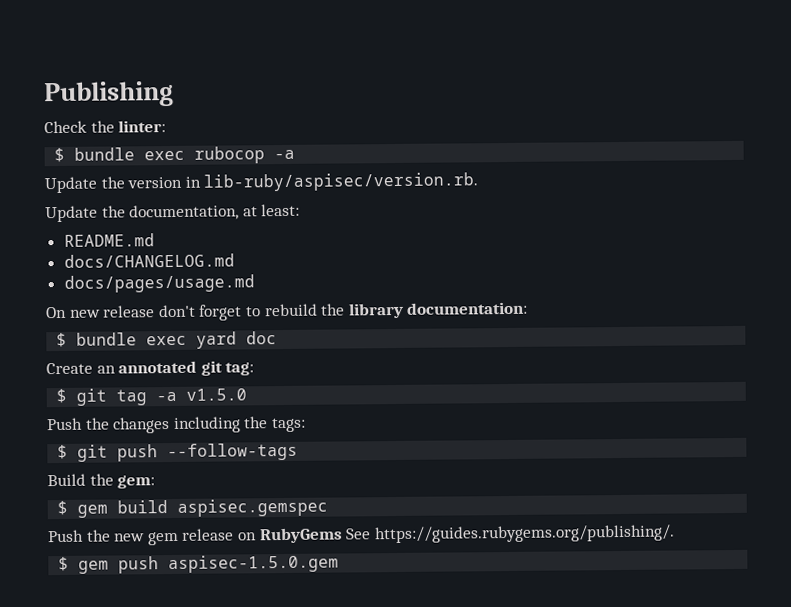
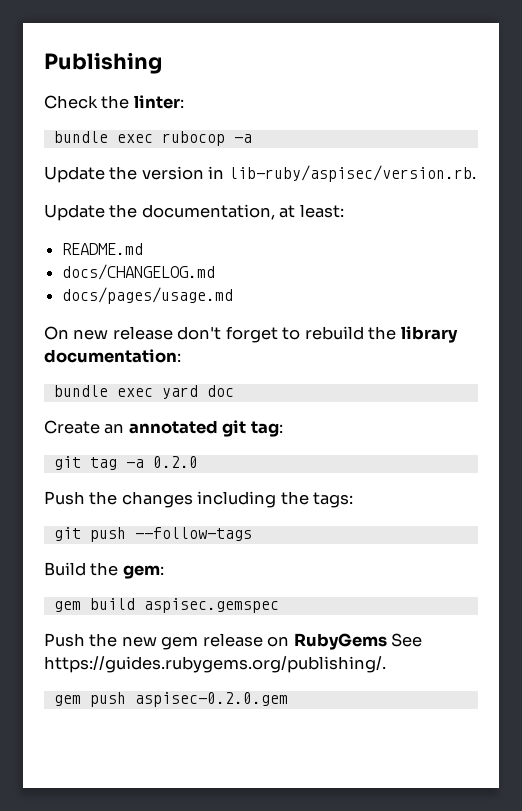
- $ bundle exec rubocop -a
+ bundle exec rubocop -a
- $ bundle exec yard doc
+ bundle exec yard doc
- $ git tag -a v1.5.0
+ git tag -a 0.2.0
- $ git push --follow-tags
+ git push --follow-tags
- $ gem build aspisec.gemspec
+ gem build aspisec.gemspec
- $ gem push aspisec-1.5.0.gem
+ gem push aspisec-0.2.0.gem

